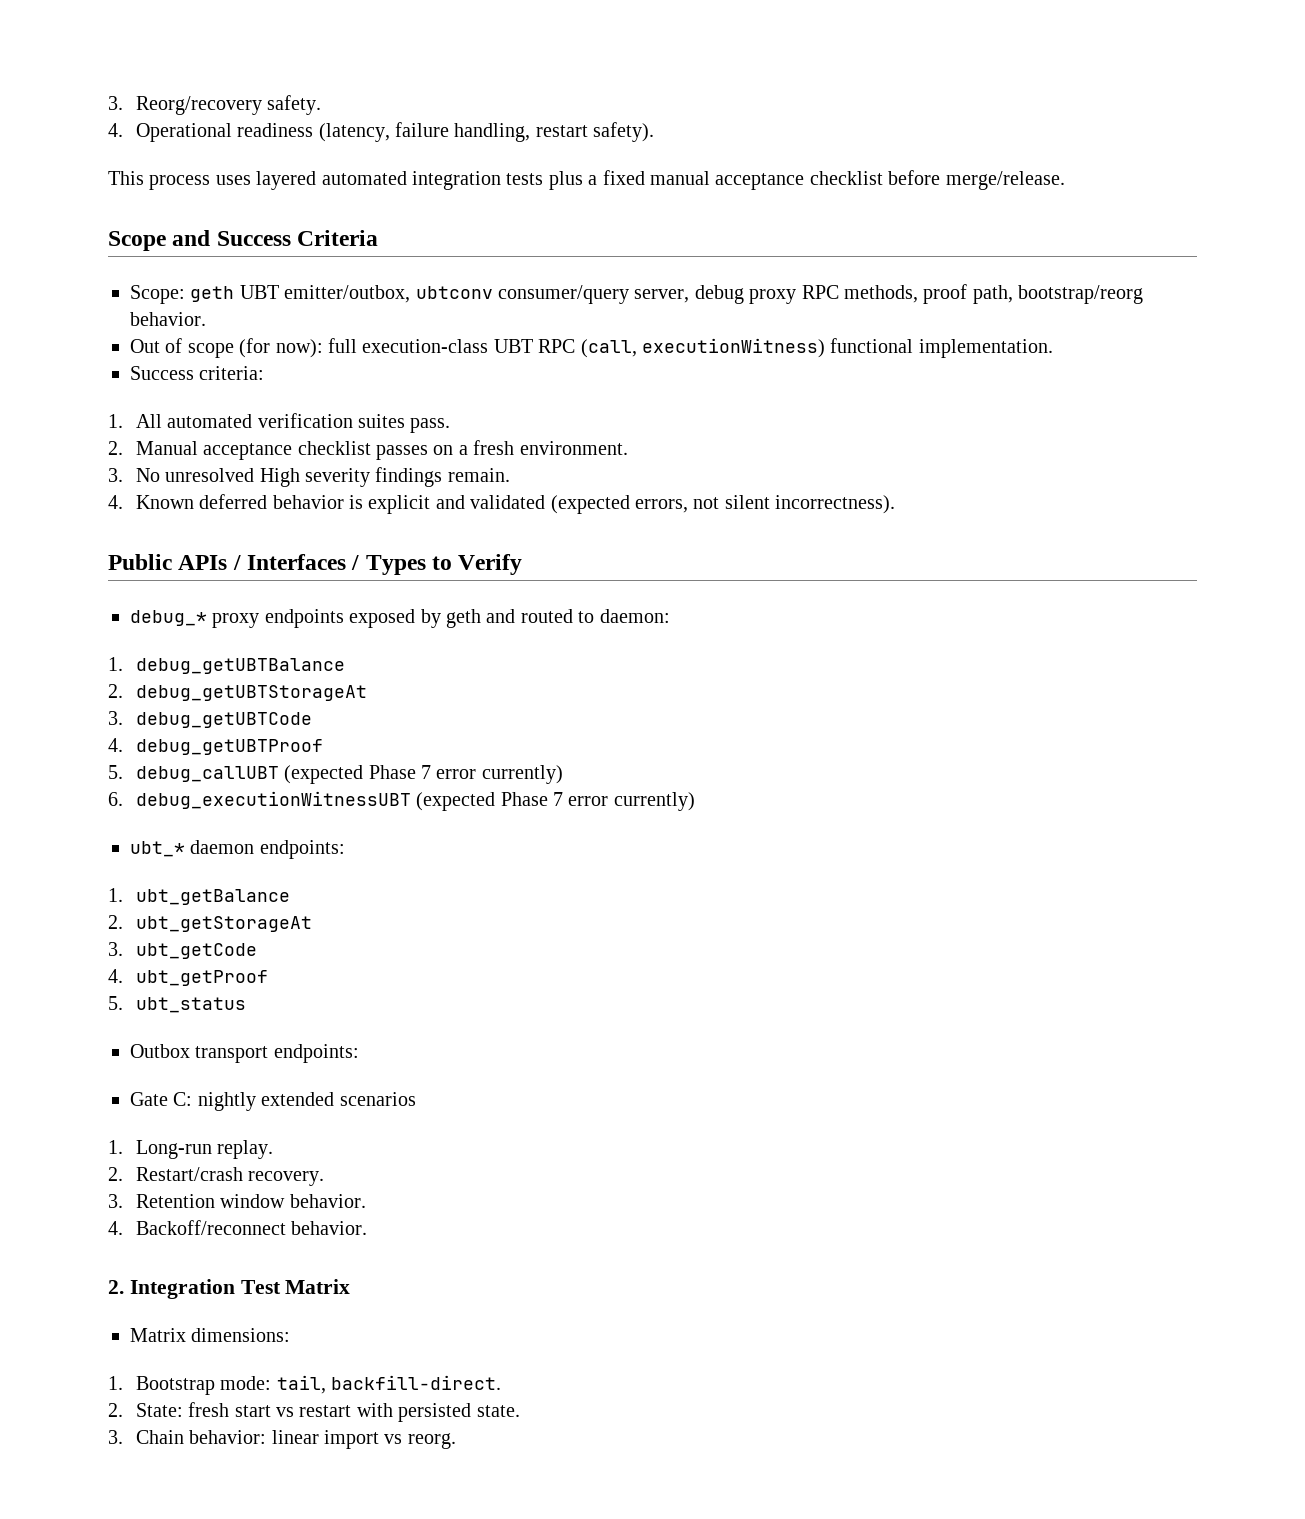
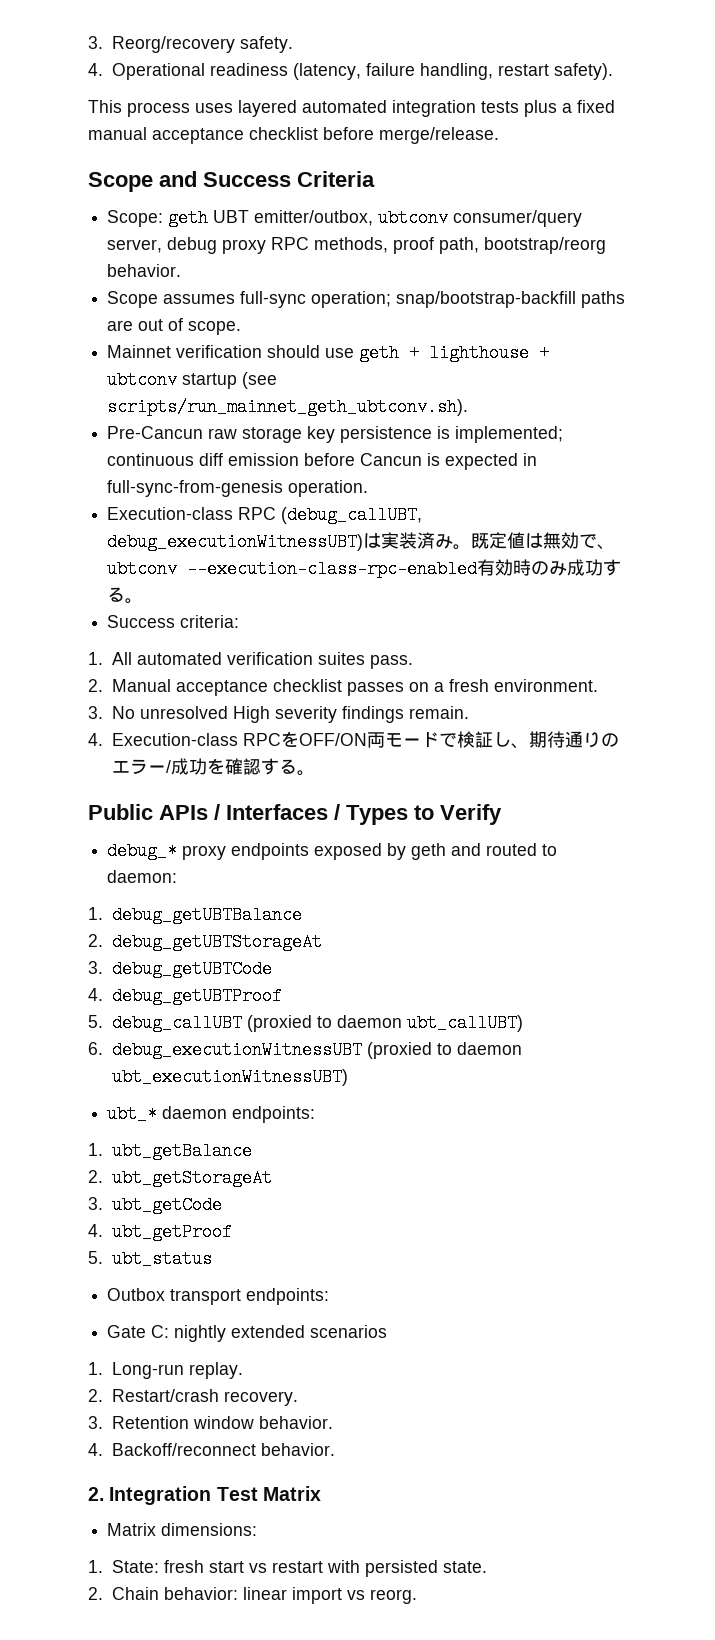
- Out of scope (for now): full execution-class UBT RPC (call, executionWitness) functional implementation.
+ Scope assumes full-sync operation; snap/bootstrap-backfill paths are out of scope.
+ Mainnet verification should use geth + lighthouse + ubtconv startup (see scripts/run_mainnet_geth_ubtconv.sh).
+ Pre-Cancun raw storage key persistence is implemented; continuous diff emission before Cancun is expected in full-sync-from-genesis operation.
+ Execution-class RPC (debug_callUBT, debug_executionWitnessUBT)は実装済み。既定値は無効で、ubtconv --execution-class-rpc-enabled有効時のみ成功する。
- 4. Known deferred behavior is explicit and validated (expected errors, not silent incorrectness).
+ 4. Execution-class RPCをOFF/ON両モードで検証し、期待通りのエラー/成功を確認する。
- 5. debug_callUBT (expected Phase 7 error currently)
- 6. debug_executionWitnessUBT (expected Phase 7 error currently)
+ 5. debug_callUBT (proxied to daemon ubt_callUBT)
+ 6. debug_executionWitnessUBT (proxied to daemon ubt_executionWitnessUBT)
- 1. Bootstrap mode: tail, backfill-direct.
- 2. State: fresh start vs restart with persisted state.
+ 1. State: fresh start vs restart with persisted state.
- 3. Chain behavior: linear import vs reorg.
+ 2. Chain behavior: linear import vs reorg.

